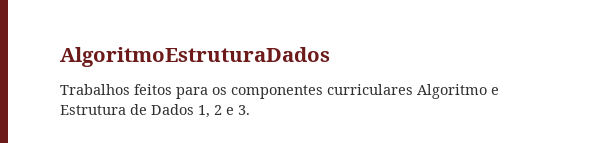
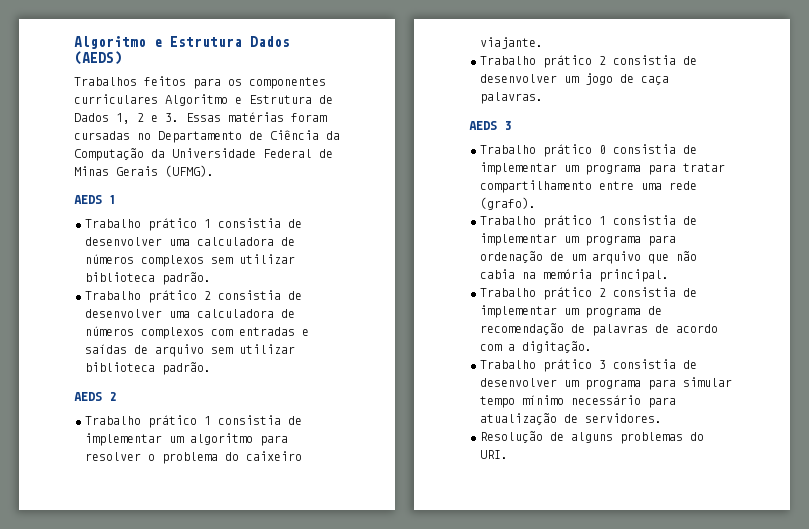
- AlgoritmoEstruturaDados
+ Algoritmo e Estrutura Dados (AEDS)
- Trabalhos feitos para os componentes curriculares Algoritmo e Estrutura de Dados 1, 2 e 3.
+ Trabalhos feitos para os componentes curriculares Algoritmo e Estrutura de Dados 1, 2 e 3. Essas matérias foram cursadas no Departamento de Ciência da Computação da Universidade Federal de Minas Gerais (UFMG).
+ AEDS 1
+ Trabalho prático 1 consistia de desenvolver uma calculadora de números complexos sem utilizar biblioteca padrão.
+ Trabalho prático 2 consistia de desenvolver uma calculadora de números complexos com entradas e saídas de arquivo sem utilizar biblioteca padrão.
+ AEDS 2
+ Trabalho prático 1 consistia de implementar um algoritmo para resolver o problema do caixeiro viajante.
+ Trabalho prático 2 consistia de desenvolver um jogo de caça palavras.
+ AEDS 3
+ Trabalho prático 0 consistia de implementar um programa para tratar compartilhamento entre uma rede (grafo).
+ Trabalho prático 1 consistia de implementar um programa para ordenação de um arquivo que não cabia na memória principal.
+ Trabalho prático 2 consistia de implementar um programa de recomendação de palavras de acordo com a digitação.
+ Trabalho prático 3 consistia de desenvolver um programa para simular tempo mínimo necessário para atualização de servidores.
+ Resolução de alguns problemas do URI.

